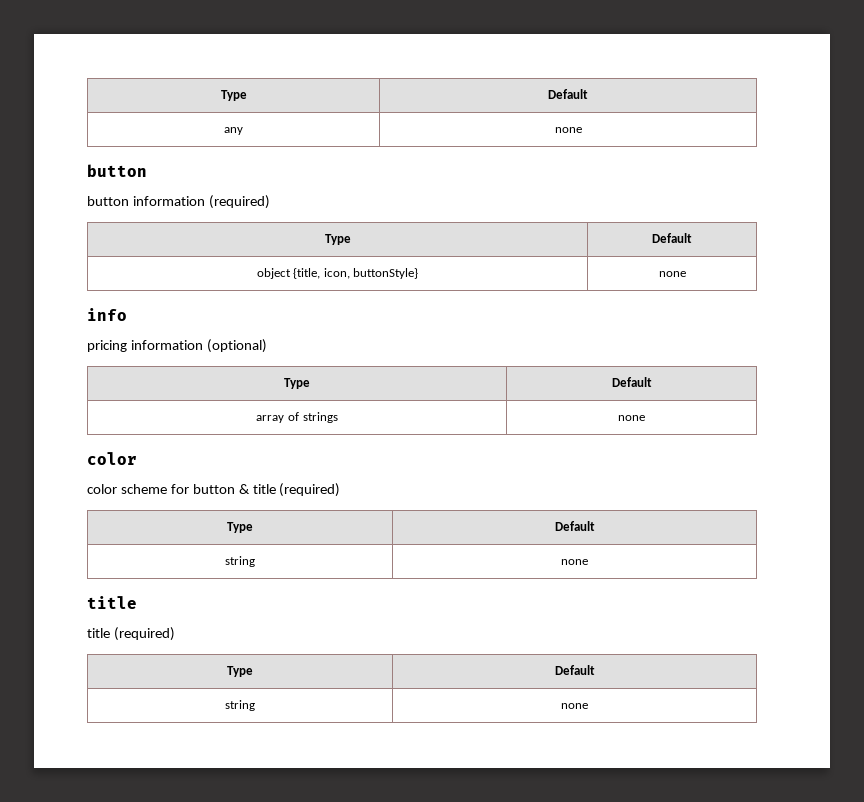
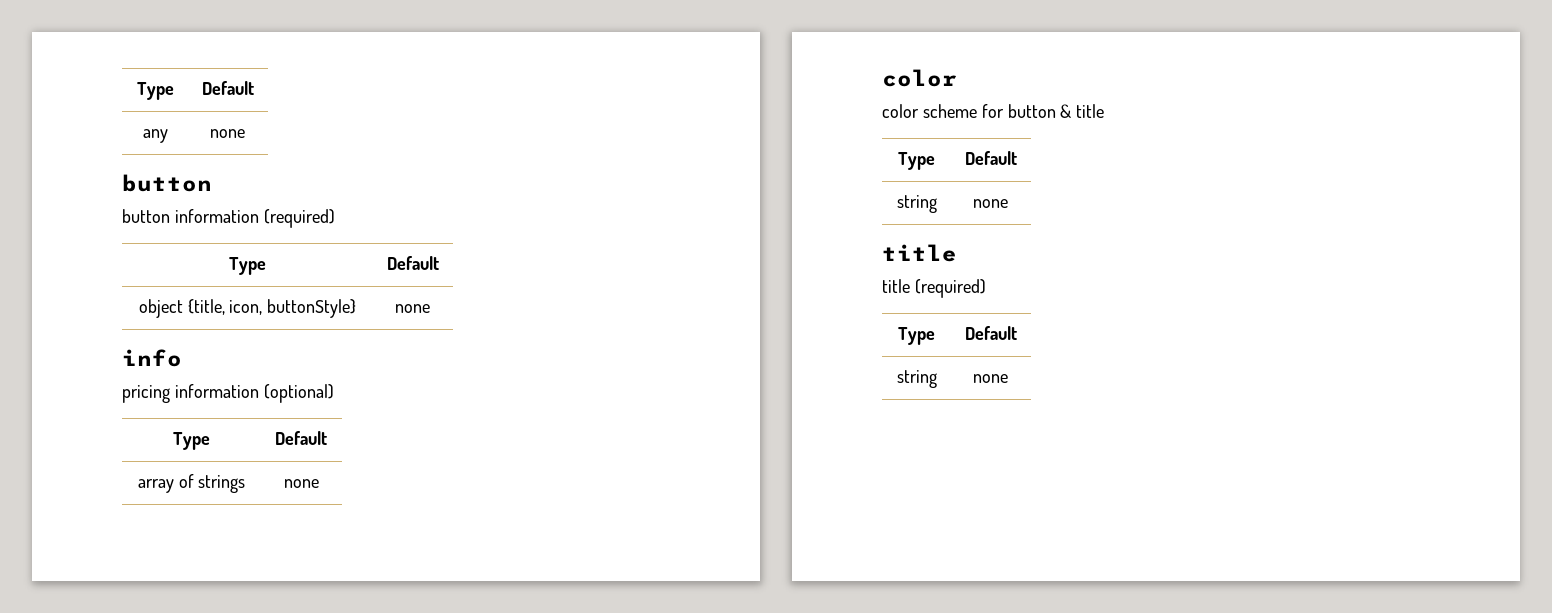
- color scheme for button & title (required)
+ color scheme for button & title

